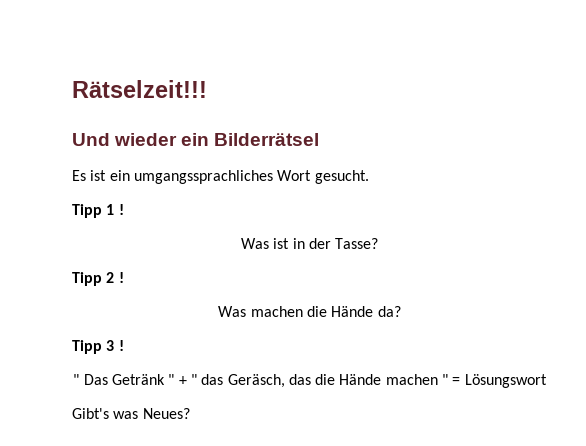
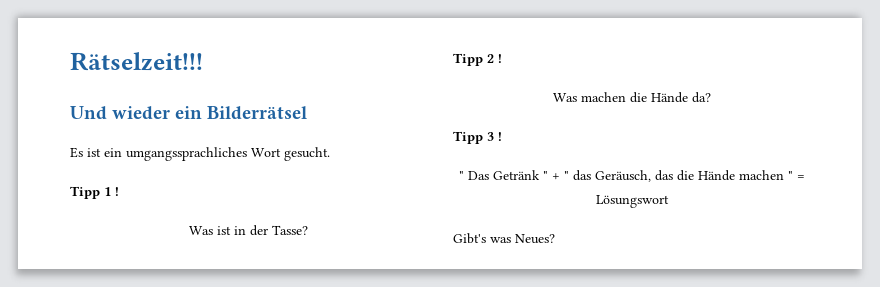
- " Das Getränk " + " das Geräsch, das die Hände machen " = Lösungswort
+ " Das Getränk " + " das Geräusch, das die Hände machen " = Lösungswort

